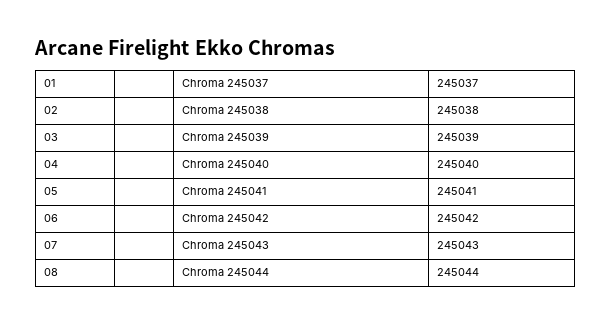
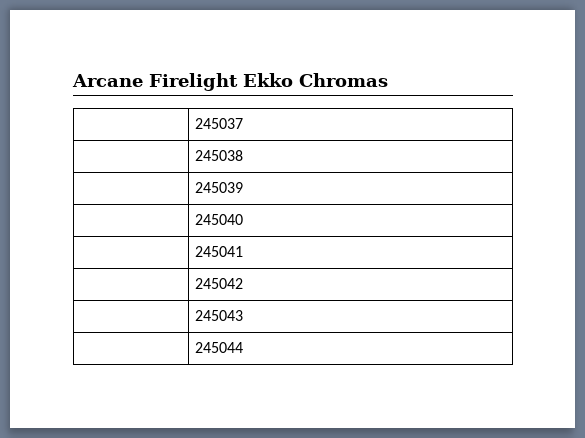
- 01 | | Chroma 245037 | 245037
- 02 | | Chroma 245038 | 245038
- 03 | | Chroma 245039 | 245039
- 04 | | Chroma 245040 | 245040
- 05 | | Chroma 245041 | 245041
- 06 | | Chroma 245042 | 245042
- 07 | | Chroma 245043 | 245043
- 08 | | Chroma 245044 | 245044
+ | 245037
+ | 245038
+ | 245039
+ | 245040
+ | 245041
+ | 245042
+ | 245043
+ | 245044

